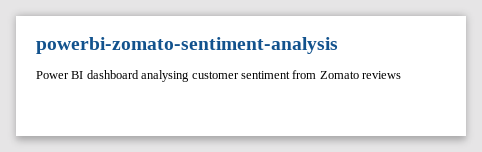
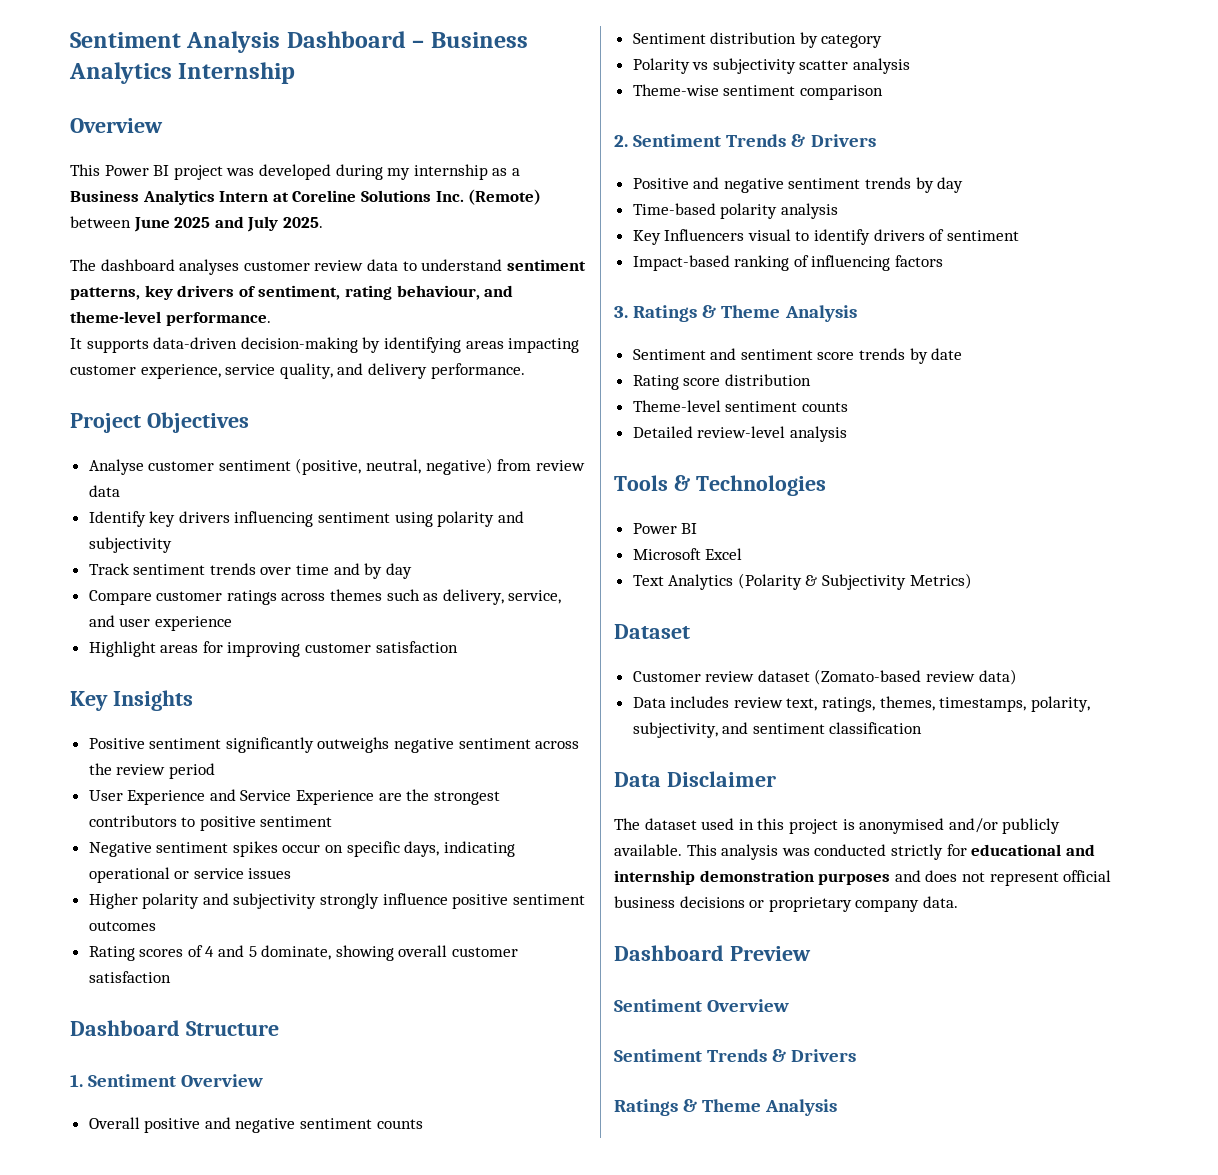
- powerbi-zomato-sentiment-analysis
- Power BI dashboard analysing customer sentiment from Zomato reviews
+ Sentiment Analysis Dashboard – Business Analytics Internship
+ Overview
+ This Power BI project was developed during my internship as a Business Analytics Intern at Coreline Solutions Inc. (Remote) between June 2025 and July 2025.
+ The dashboard analyses customer review data to understand sentiment patterns, key drivers of sentiment, rating behaviour, and theme-level performance.
+ It supports data-driven decision-making by identifying areas impacting customer experience, service quality, and delivery performance.
+ Project Objectives
+ Analyse customer sentiment (positive, neutral, negative) from review data
+ Identify key drivers influencing sentiment using polarity and subjectivity
+ Track sentiment trends over time and by day
+ Compare customer ratings across themes such as delivery, service, and user experience
+ Highlight areas for improving customer satisfaction
+ Key Insights
+ Positive sentiment significantly outweighs negative sentiment across the review period
+ User Experience and Service Experience are the strongest contributors to positive sentiment
+ Negative sentiment spikes occur on specific days, indicating operational or service issues
+ Higher polarity and subjectivity strongly influence positive sentiment outcomes
+ Rating scores of 4 and 5 dominate, showing overall customer satisfaction
+ Dashboard Structure
+ 1. Sentiment Overview
+ Overall positive and negative sentiment counts
+ Sentiment distribution by category
+ Polarity vs subjectivity scatter analysis
+ Theme-wise sentiment comparison
+ 2. Sentiment Trends & Drivers
+ Positive and negative sentiment trends by day
+ Time-based polarity analysis
+ Key Influencers visual to identify drivers of sentiment
+ Impact-based ranking of influencing factors
+ 3. Ratings & Theme Analysis
+ Sentiment and sentiment score trends by date
+ Rating score distribution
+ Theme-level sentiment counts
+ Detailed review-level analysis
+ Tools & Technologies
+ Power BI
+ Microsoft Excel
+ Text Analytics (Polarity & Subjectivity Metrics)
+ Dataset
+ Customer review dataset (Zomato-based review data)
+ Data includes review text, ratings, themes, timestamps, polarity, subjectivity, and sentiment classification
+ Data Disclaimer
+ The dataset used in this project is anonymised and/or publicly available. This analysis was conducted strictly for educational and internship demonstration purposes and does not represent official business decisions or proprietary company data.
+ Dashboard Preview
+ Sentiment Overview
+ Sentiment Trends & Drivers
+ Ratings & Theme Analysis

